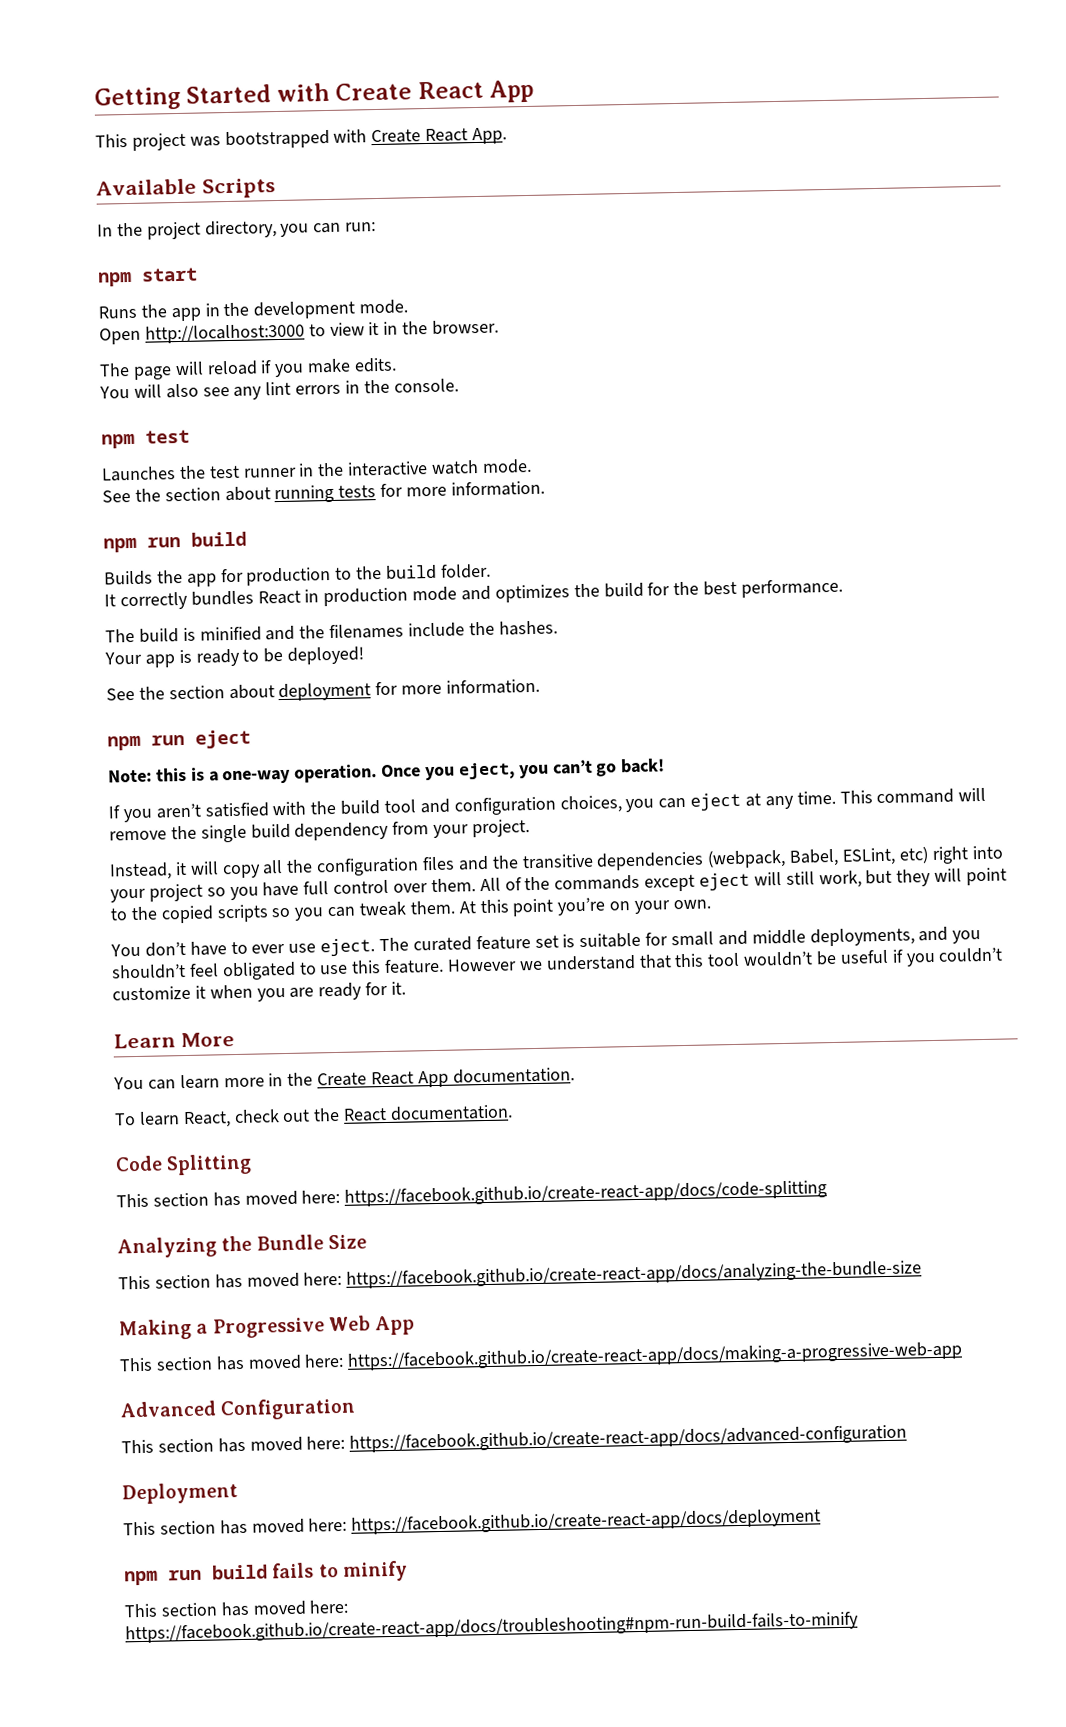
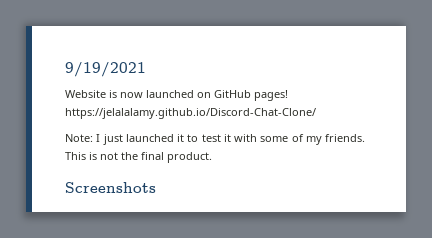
- Getting Started with Create React App
- This project was bootstrapped with Create React App.
- Available Scripts
- In the project directory, you can run:
- npm start
- Runs the app in the development mode.
- Open http://localhost:3000 to view it in the browser.
- The page will reload if you make edits.
- You will also see any lint errors in the console.
- npm test
- Launches the test runner in the interactive watch mode.
- See the section about running tests for more information.
- npm run build
- Builds the app for production to the build folder.
- It correctly bundles React in production mode and optimizes the build for the best performance.
- The build is minified and the filenames include the hashes.
- Your app is ready to be deployed!
- See the section about deployment for more information.
- npm run eject
- Note: this is a one-way operation. Once you eject, you can’t go back!
- If you aren’t satisfied with the build tool and configuration choices, you can eject at any time. This command will remove the single build dependency from your project.
- Instead, it will copy all the configuration files and the transitive dependencies (webpack, Babel, ESLint, etc) right into your project so you have full control over them. All of the commands except eject will still work, but they will point to the copied scripts so you can tweak them. At this point you’re on your own.
- You don’t have to ever use eject. The curated feature set is suitable for small and middle deployments, and you shouldn’t feel obligated to use this feature. However we understand that this tool wouldn’t be useful if you couldn’t customize it when you are ready for it.
- Learn More
- You can learn more in the Create React App documentation.
- To learn React, check out the React documentation.
- Code Splitting
- This section has moved here: https://facebook.github.io/create-react-app/docs/code-splitting
- Analyzing the Bundle Size
- This section has moved here: https://facebook.github.io/create-react-app/docs/analyzing-the-bundle-size
- Making a Progressive Web App
- This section has moved here: https://facebook.github.io/create-react-app/docs/making-a-progressive-web-app
- Advanced Configuration
- This section has moved here: https://facebook.github.io/create-react-app/docs/advanced-configuration
- Deployment
- This section has moved here: https://facebook.github.io/create-react-app/docs/deployment
- npm run build fails to minify
- This section has moved here: https://facebook.github.io/create-react-app/docs/troubleshooting#npm-run-build-fails-to-minify
+ 9/19/2021
+ Website is now launched on GitHub pages! https://jelalalamy.github.io/Discord-Chat-Clone/
+ Note: I just launched it to test it with some of my friends. This is not the final product.
+ Screenshots

